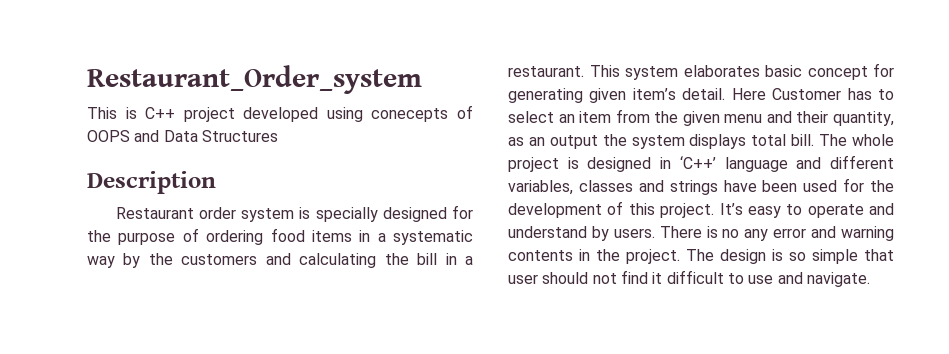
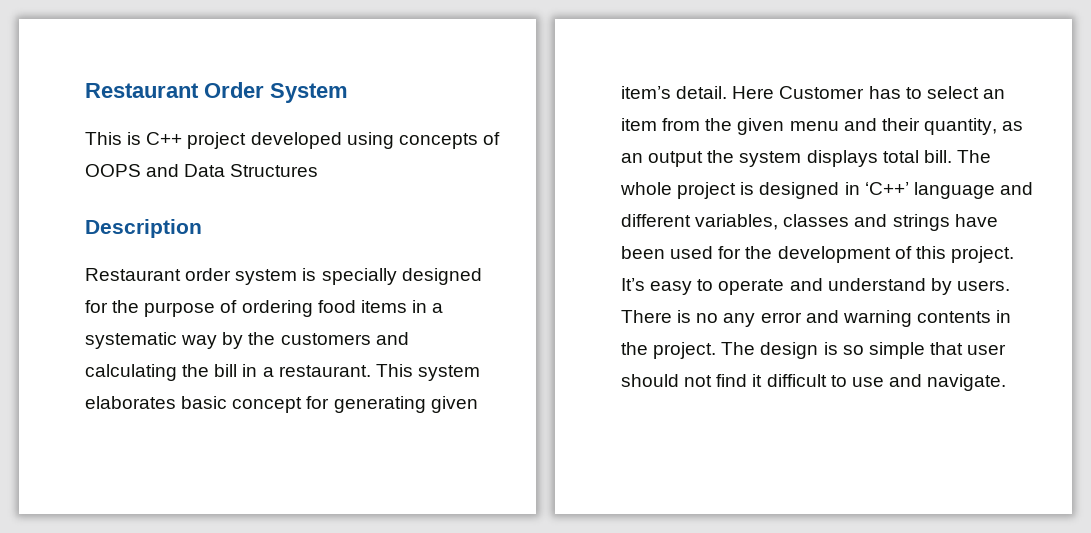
- Restaurant_Order_system
+ Restaurant Order System
- This is C++ project developed using conecepts of OOPS and Data Structures
+ This is C++ project developed using concepts of OOPS and Data Structures

